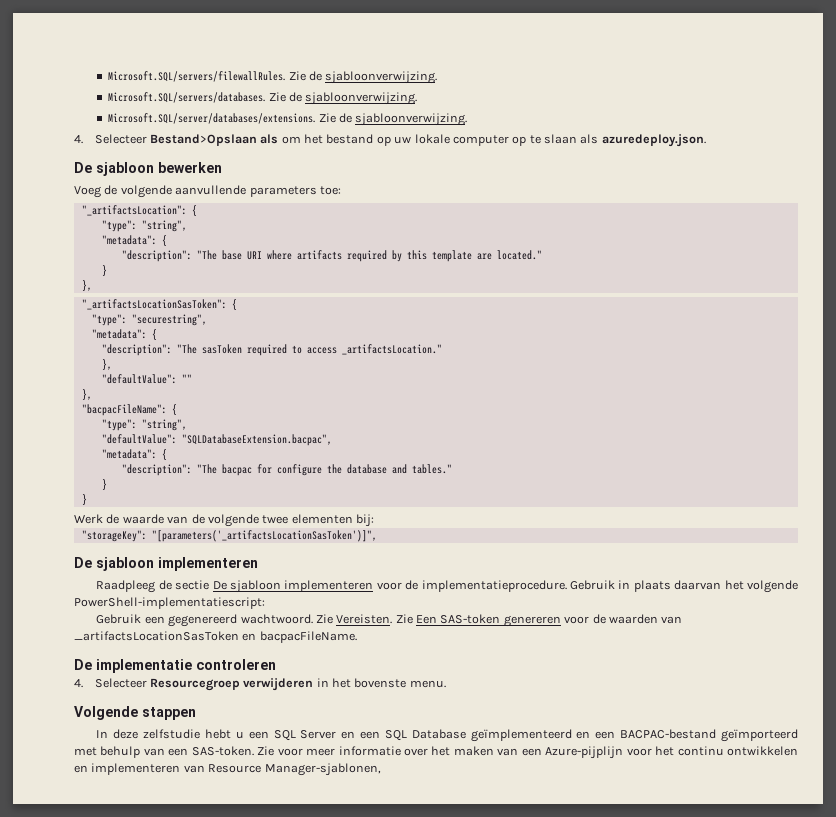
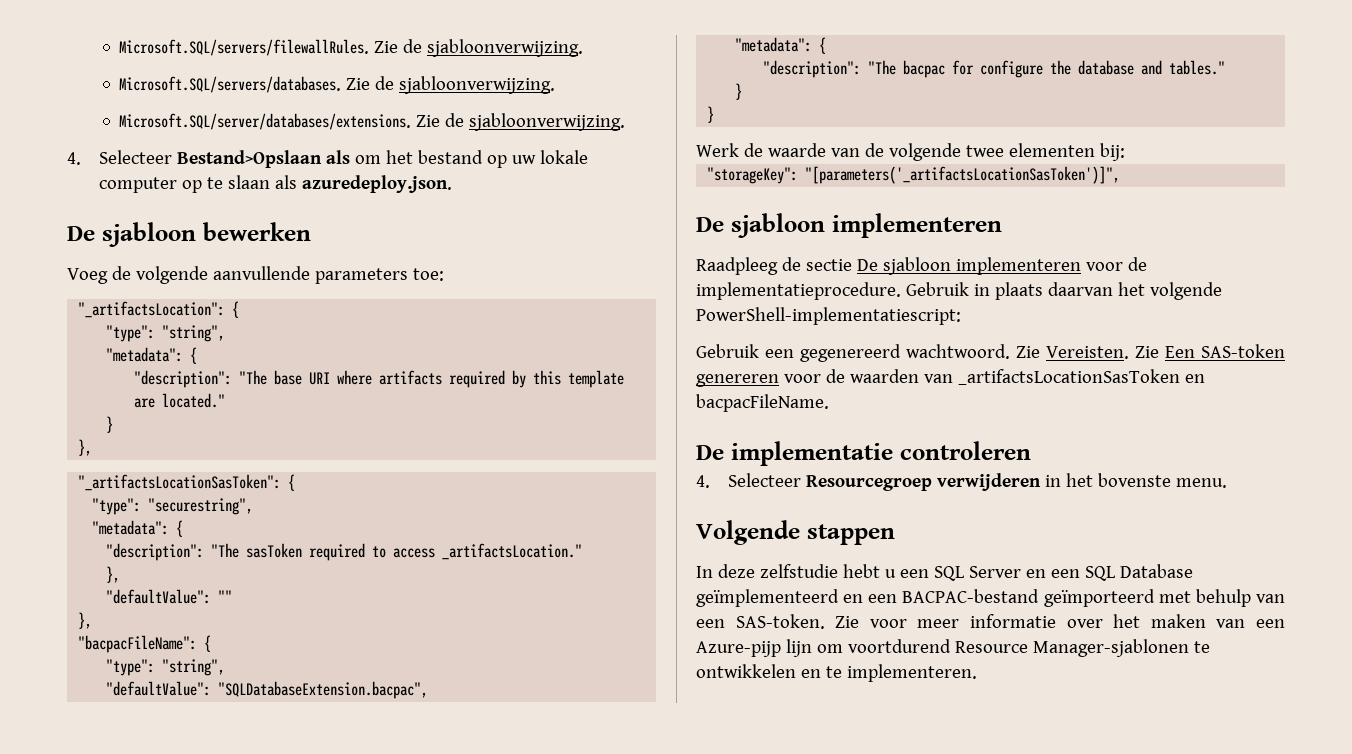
- Zie voor meer informatie over het maken van een Azure-pijplijn voor het continu ontwikkelen en implementeren van Resource Manager-sjablonen,
+ Zie voor meer informatie over het maken van een Azure-pijp lijn om voortdurend Resource Manager-sjablonen te ontwikkelen en te implementeren.

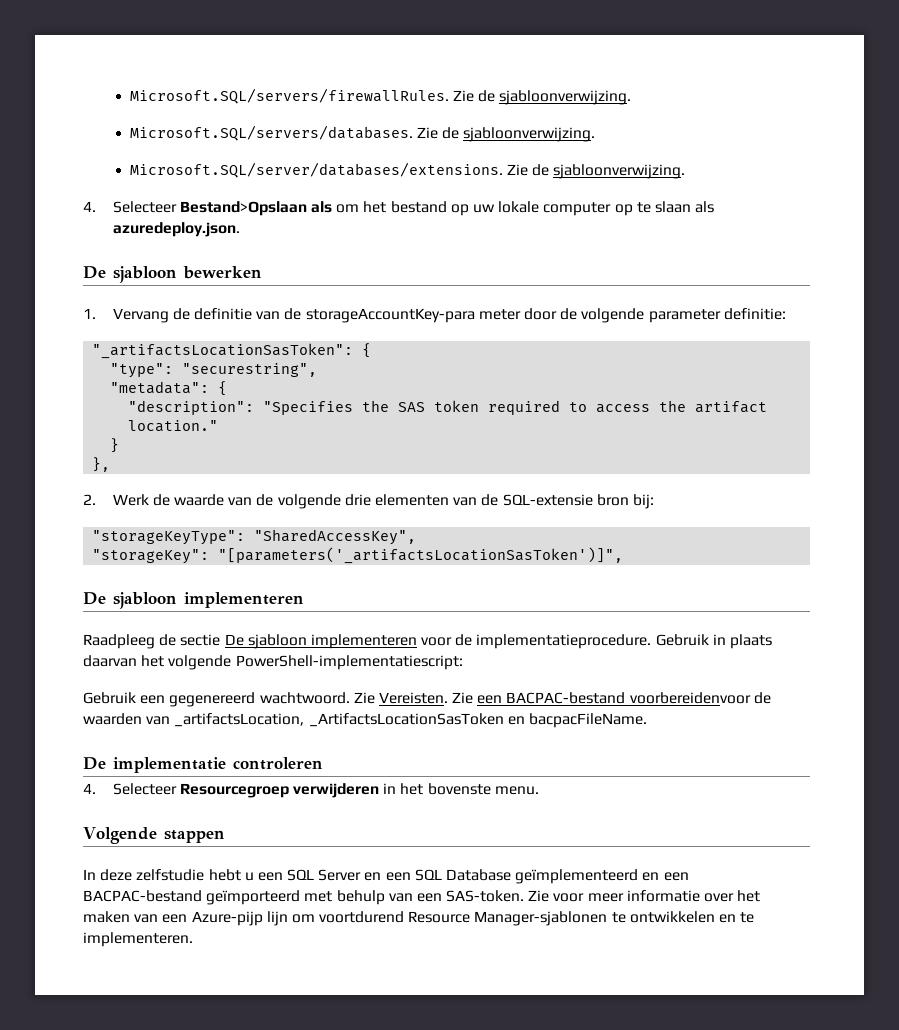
- Microsoft.SQL/servers/filewallRules. Zie de sjabloonverwijzing.
+ Microsoft.SQL/servers/firewallRules. Zie de sjabloonverwijzing.
- Voeg de volgende aanvullende parameters toe:
- "_artifactsLocation": {
- "type": "string",
- "metadata": {
- "description": "The base URI where artifacts required by this template are located."
- }
- },
+ 1. Vervang de definitie van de storageAccountKey-para meter door de volgende parameter definitie:
- "description": "The sasToken required to access _artifactsLocation."
+ "description": "Specifies the SAS token required to access the artifact location."
+ }
  },
- "defaultValue": ""
- },
- "bacpacFileName": {
- "type": "string",
- "defaultValue": "SQLDatabaseExtension.bacpac",
- "metadata": {
- "description": "The bacpac for configure the database and tables."
- }
- }
- Werk de waarde van de volgende twee elementen bij:
+ 2. Werk de waarde van de volgende drie elementen van de SQL-extensie bron bij:
+ "storageKeyType": "SharedAccessKey",
- Zie Een SAS-token genereren voor de waarden van _artifactsLocationSasToken en bacpacFileName.
+ Zie een BACPAC-bestand voorbereidenvoor de waarden van _artifactsLocation, _ArtifactsLocationSasToken en bacpacFileName.

